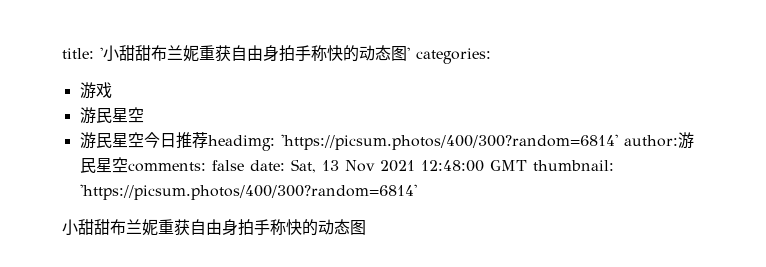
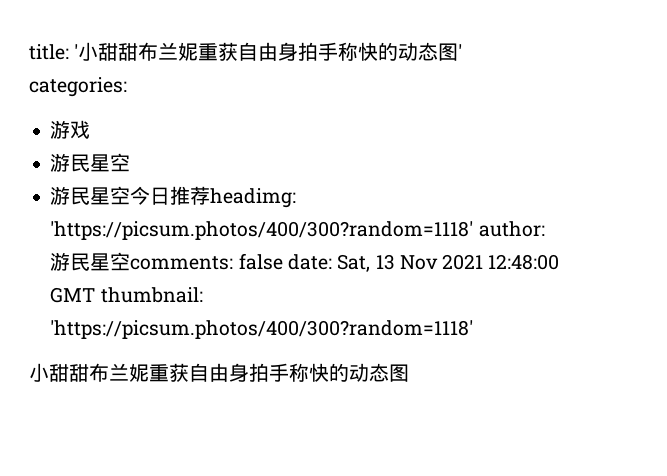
- 游民星空今日推荐headimg: 'https://picsum.photos/400/300?random=6814' author:游民星空comments: false date: Sat, 13 Nov 2021 12:48:00 GMT thumbnail: 'https://picsum.photos/400/300?random=6814'
+ 游民星空今日推荐headimg: 'https://picsum.photos/400/300?random=1118' author:游民星空comments: false date: Sat, 13 Nov 2021 12:48:00 GMT thumbnail: 'https://picsum.photos/400/300?random=1118'

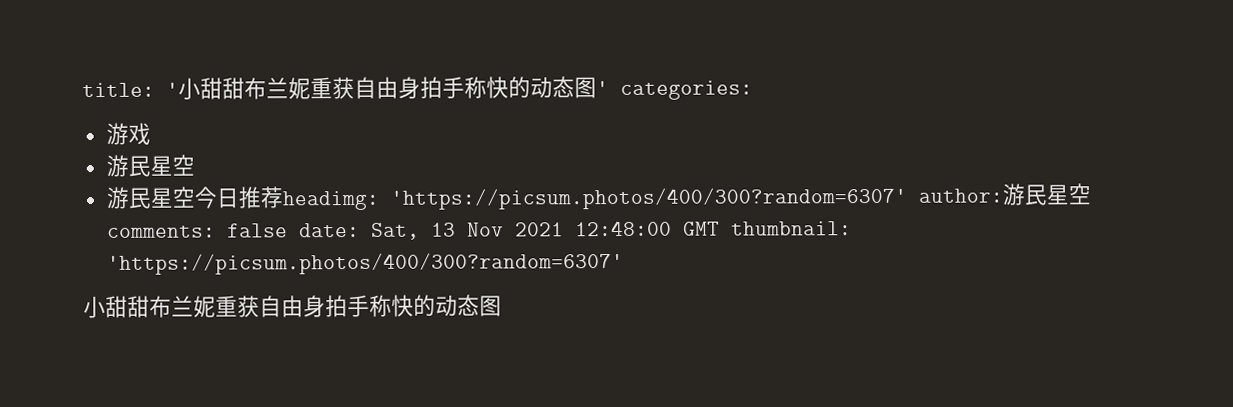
- 游民星空今日推荐headimg: 'https://picsum.photos/400/300?random=1118' author:游民星空comments: false date: Sat, 13 Nov 2021 12:48:00 GMT thumbnail: 'https://picsum.photos/400/300?random=1118'
+ 游民星空今日推荐headimg: 'https://picsum.photos/400/300?random=6307' author:游民星空comments: false date: Sat, 13 Nov 2021 12:48:00 GMT thumbnail: 'https://picsum.photos/400/300?random=6307'

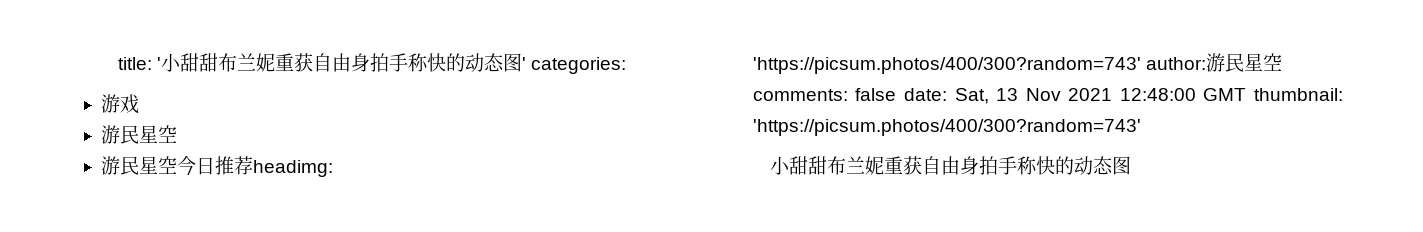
- 游民星空今日推荐headimg: 'https://picsum.photos/400/300?random=6307' author:游民星空comments: false date: Sat, 13 Nov 2021 12:48:00 GMT thumbnail: 'https://picsum.photos/400/300?random=6307'
+ 游民星空今日推荐headimg: 'https://picsum.photos/400/300?random=743' author:游民星空comments: false date: Sat, 13 Nov 2021 12:48:00 GMT thumbnail: 'https://picsum.photos/400/300?random=743'

